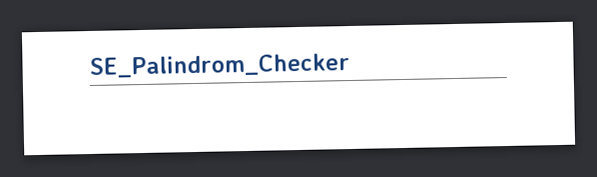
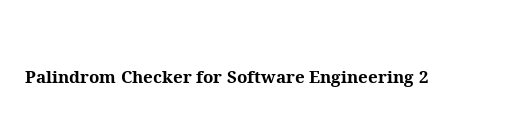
- SE_Palindrom_Checker
+ Palindrom Checker for Software Engineering 2

